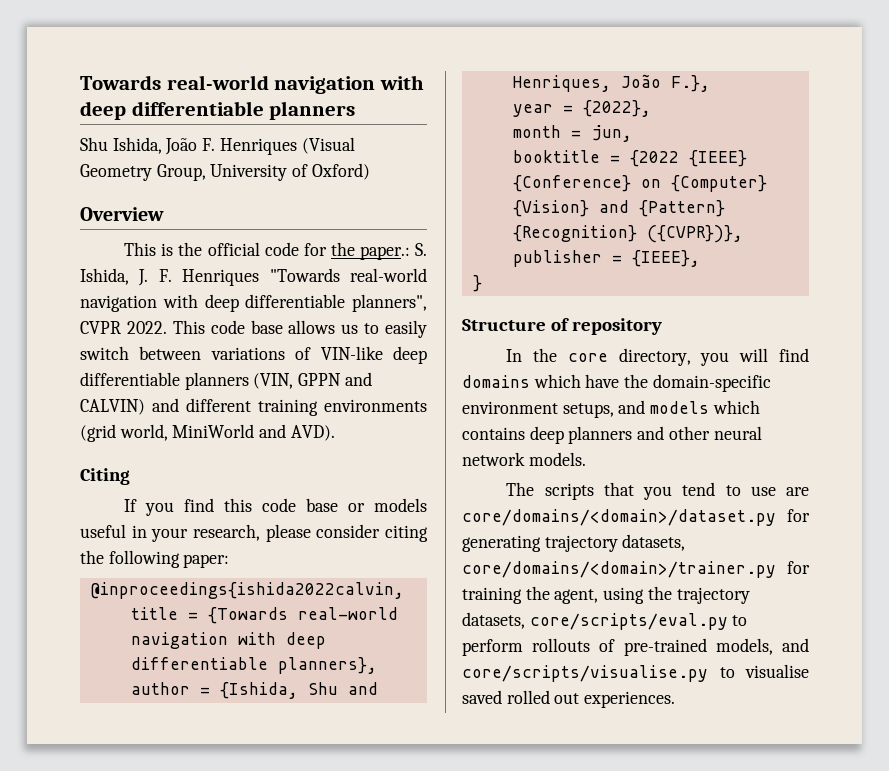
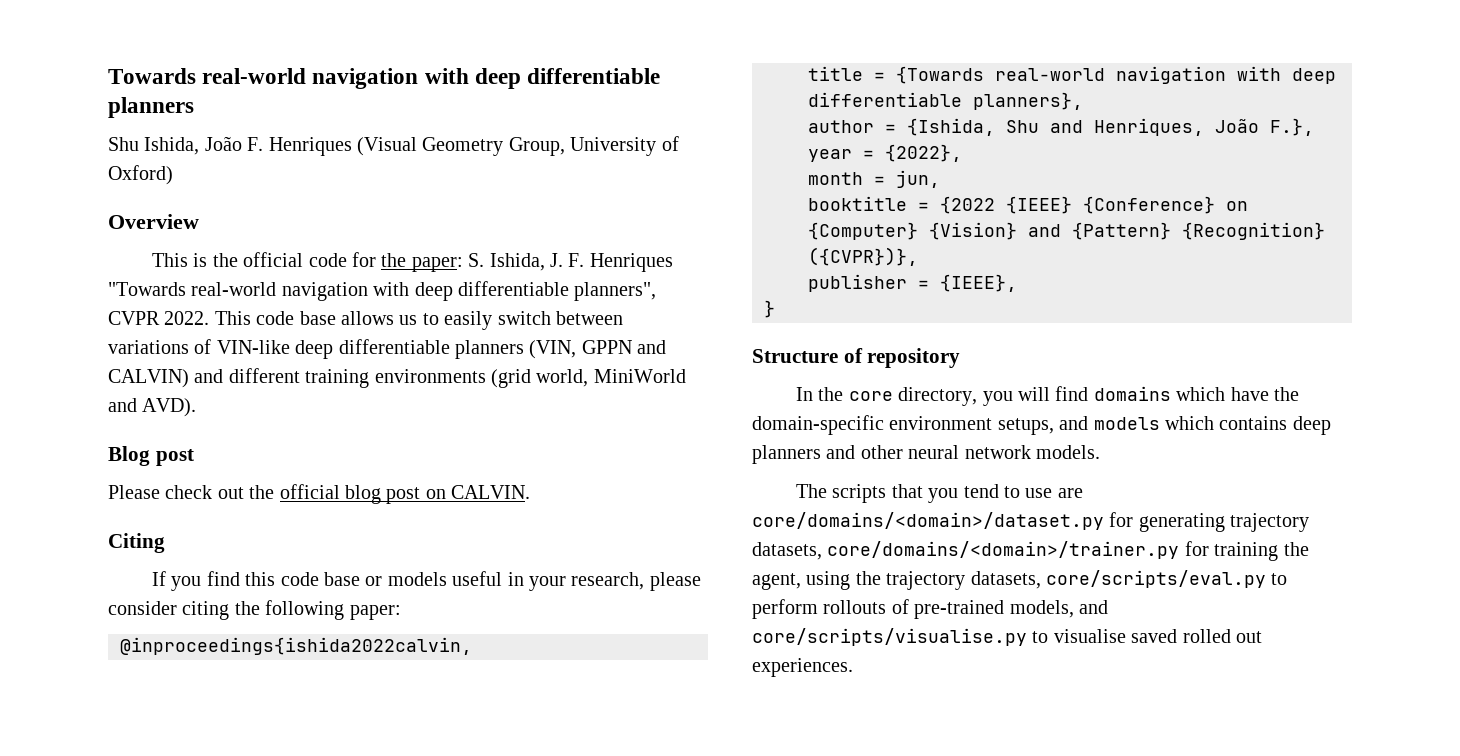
- This is the official code for the paper.: S. Ishida, J. F. Henriques "Towards real-world navigation with deep differentiable planners", CVPR 2022.
+ This is the official code for the paper: S. Ishida, J. F. Henriques "Towards real-world navigation with deep differentiable planners", CVPR 2022.
+ Blog post
+ Please check out the official blog post on CALVIN.

